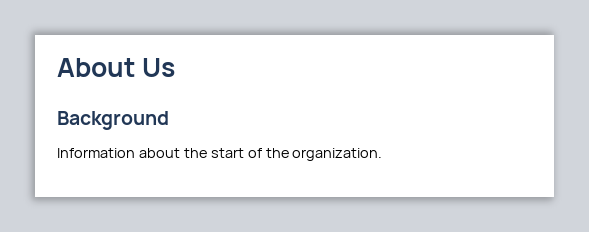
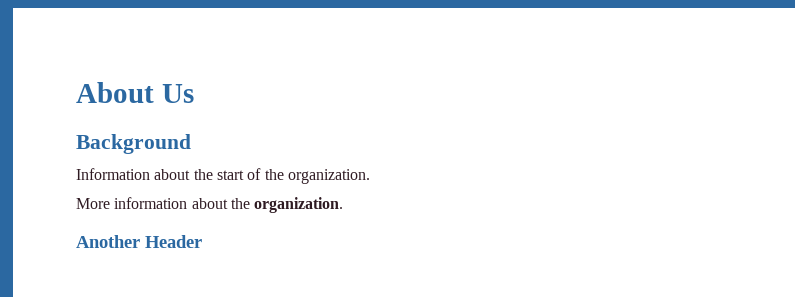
+ More information about the organization.
+ Another Header

